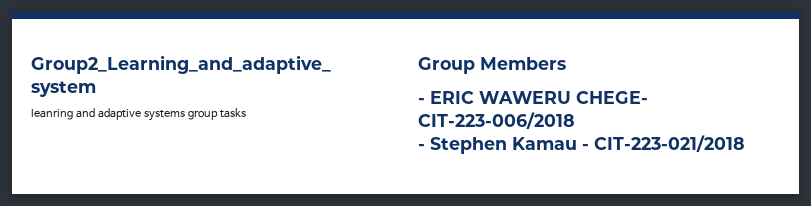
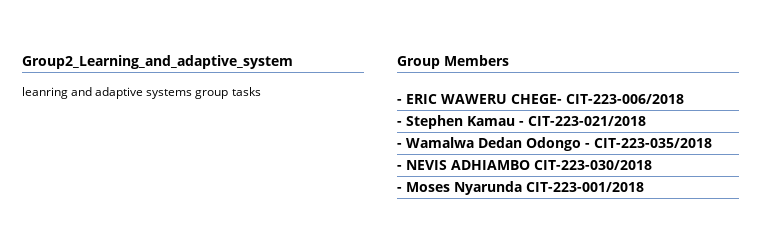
+ - Wamalwa Dedan Odongo - CIT-223-035/2018
+ - NEVIS ADHIAMBO CIT-223-030/2018
+ - Moses Nyarunda CIT-223-001/2018

